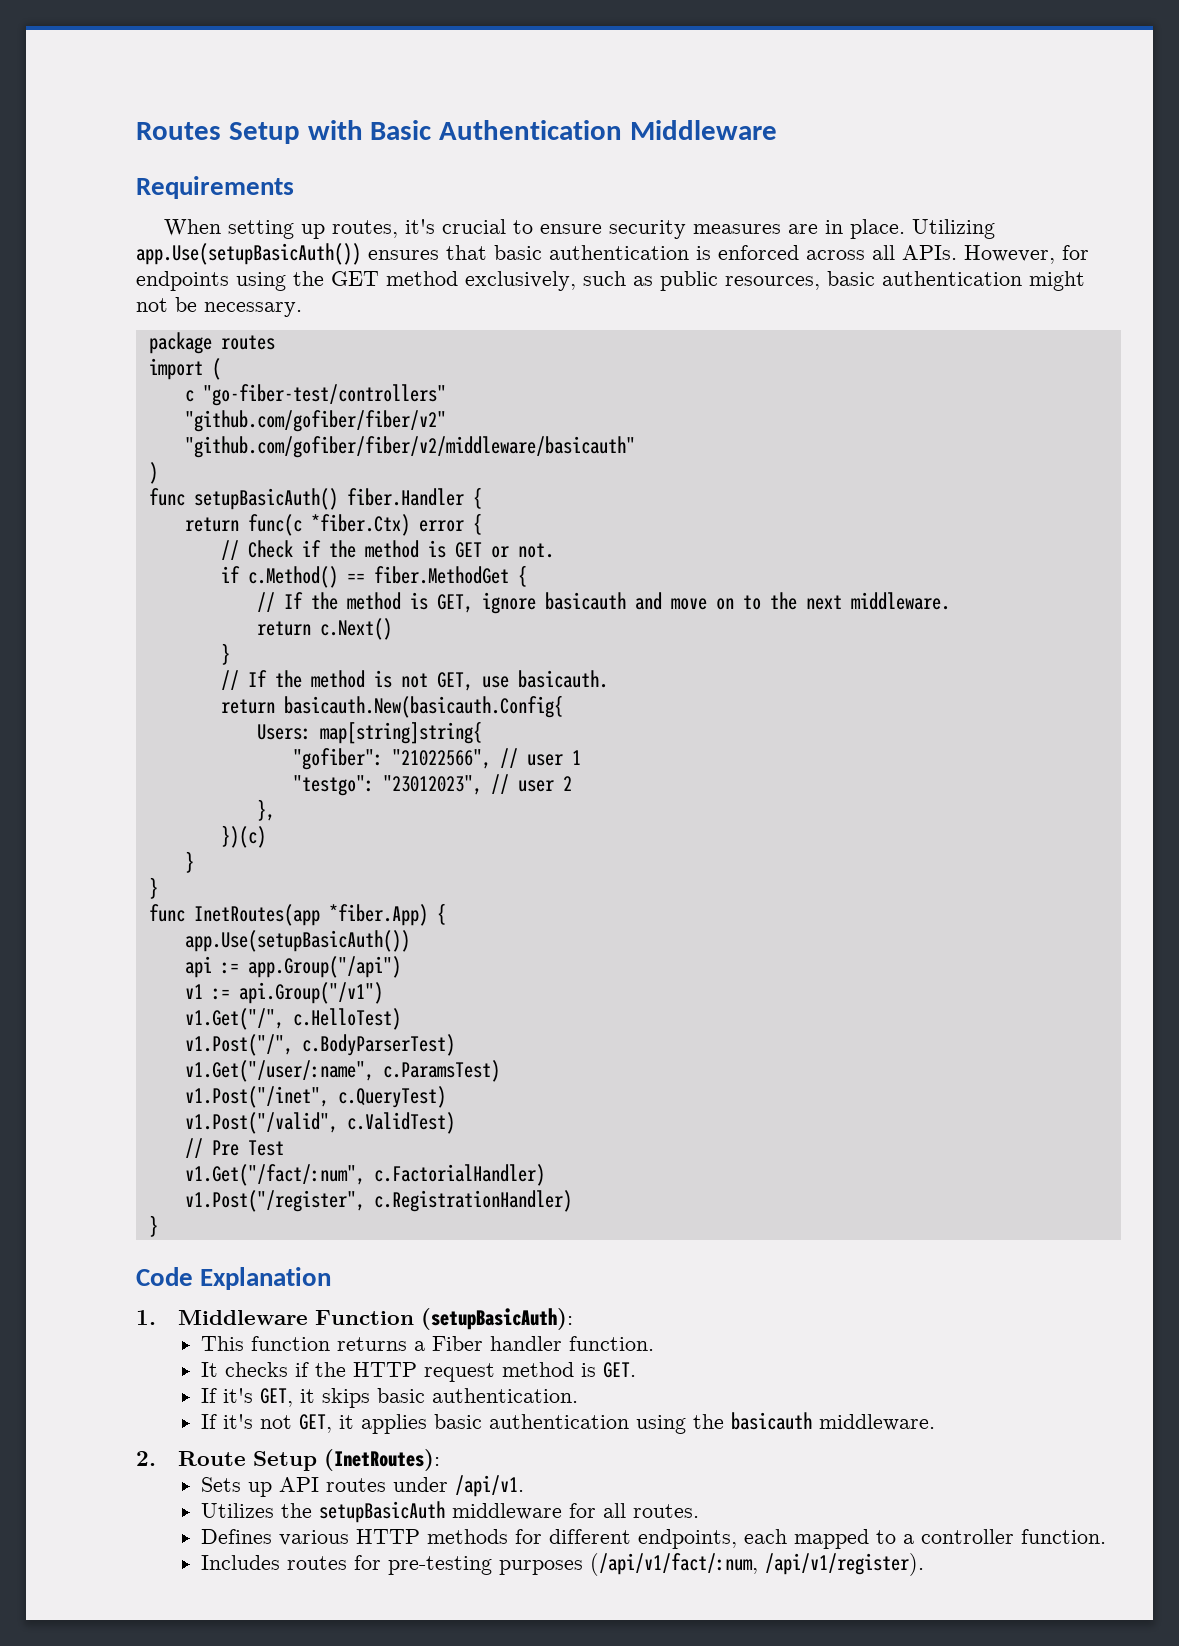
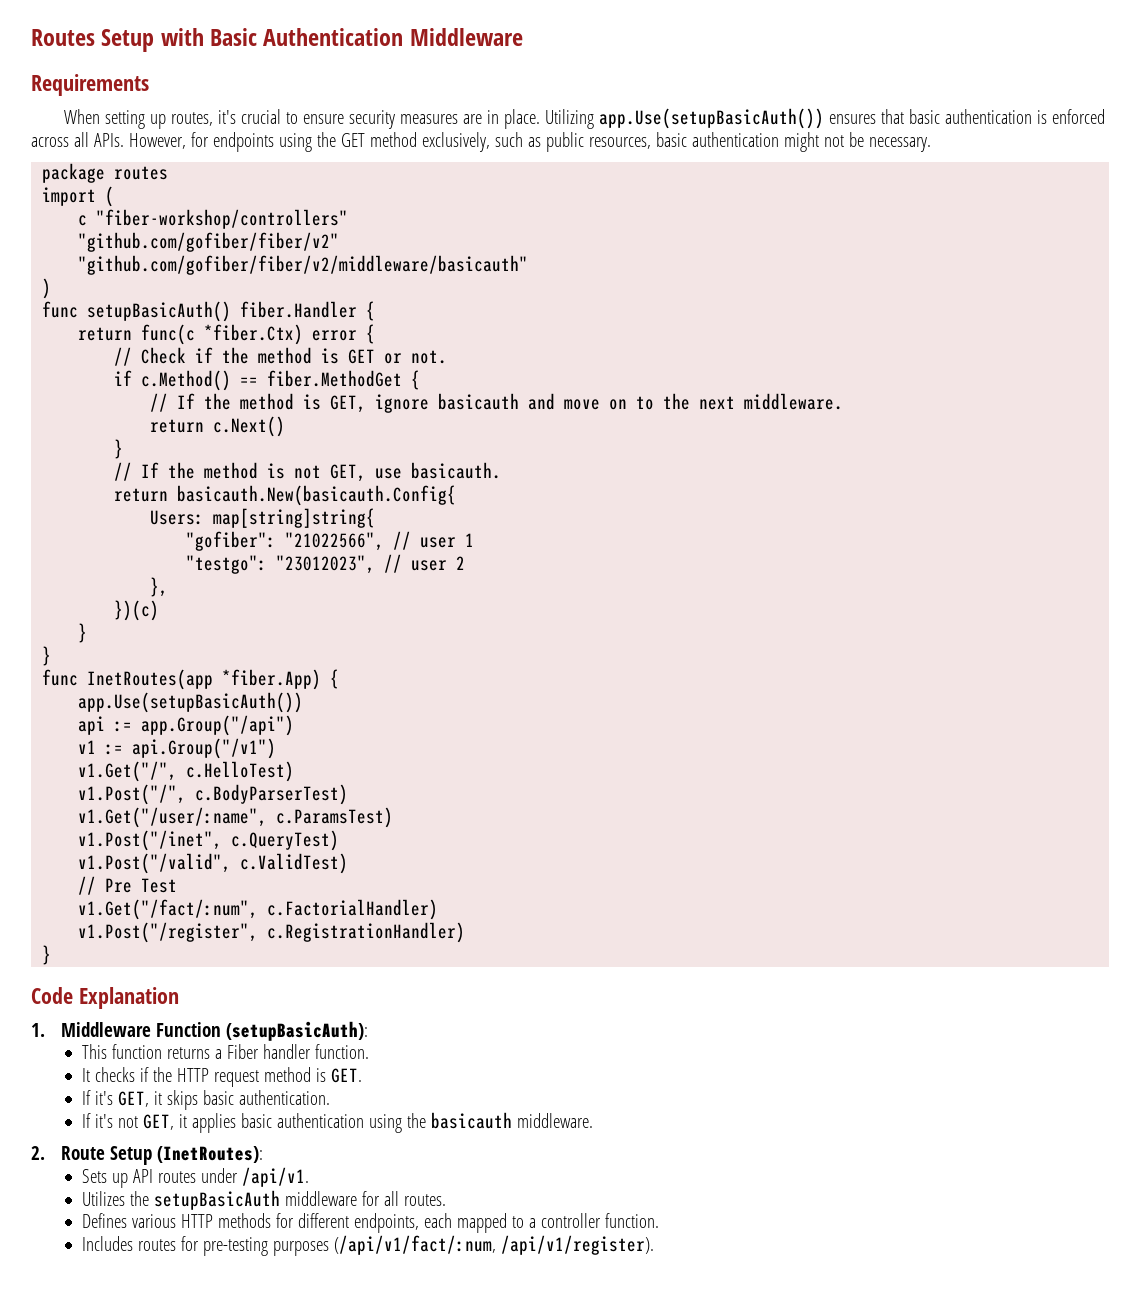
- c "go-fiber-test/controllers"
+ c "fiber-workshop/controllers"

